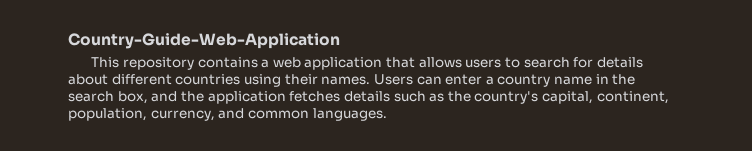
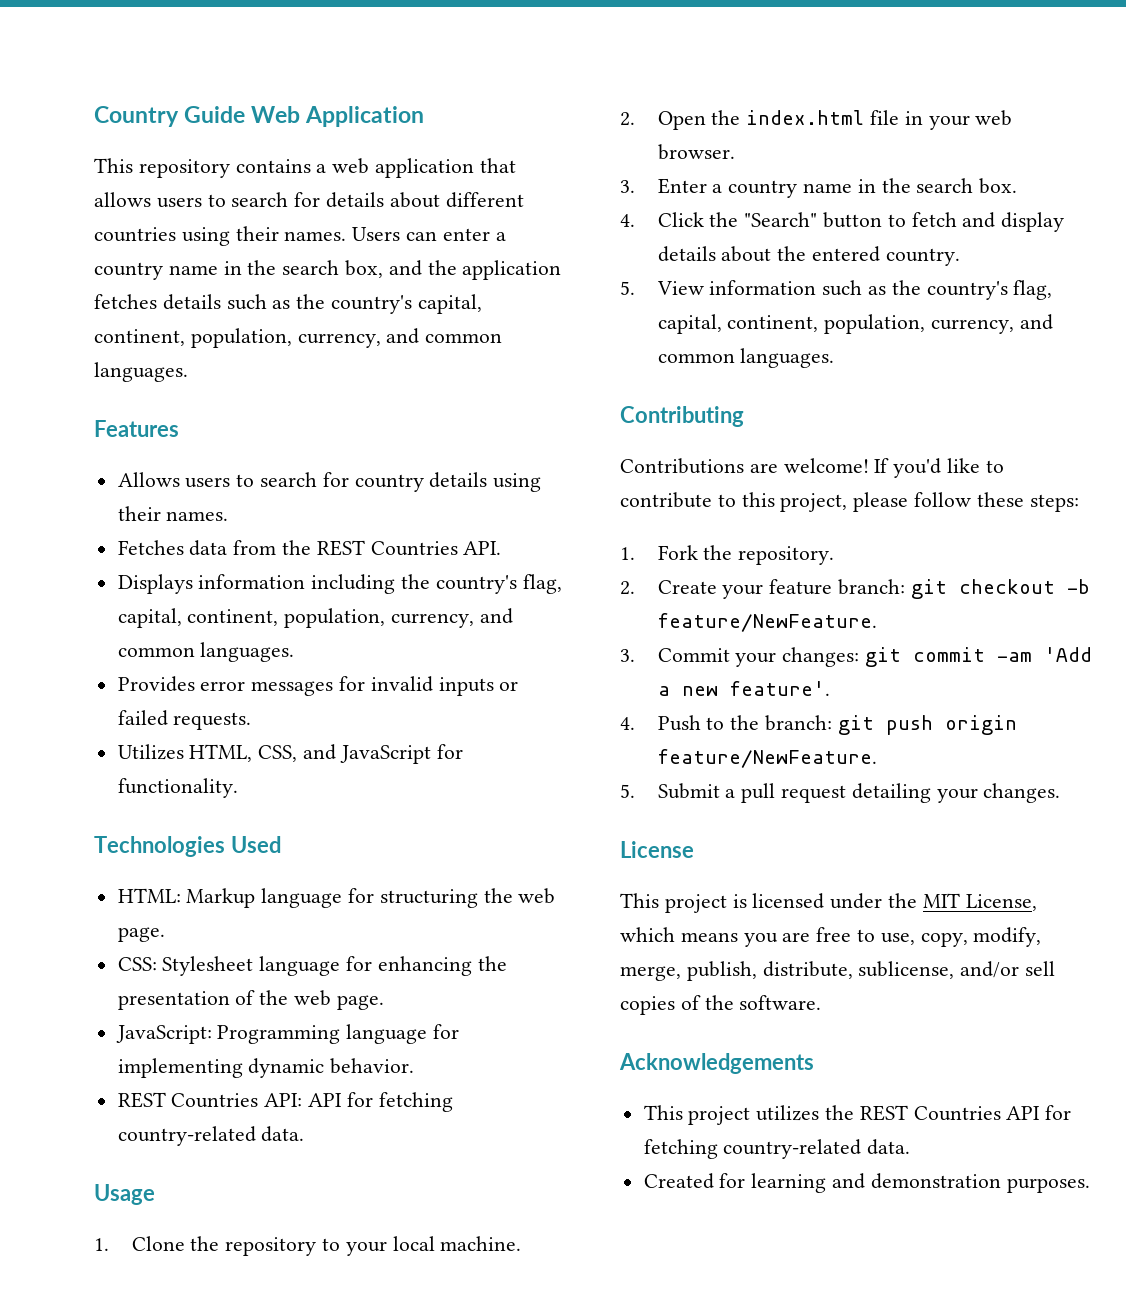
- Country-Guide-Web-Application
+ Country Guide Web Application
+ Features
+ Allows users to search for country details using their names.
+ Fetches data from the REST Countries API.
+ Displays information including the country's flag, capital, continent, population, currency, and common languages.
+ Provides error messages for invalid inputs or failed requests.
+ Utilizes HTML, CSS, and JavaScript for functionality.
+ Technologies Used
+ HTML: Markup language for structuring the web page.
+ CSS: Stylesheet language for enhancing the presentation of the web page.
+ JavaScript: Programming language for implementing dynamic behavior.
+ REST Countries API: API for fetching country-related data.
+ Usage
+ 1. Clone the repository to your local machine.
+ 2. Open the index.html file in your web browser.
+ 3. Enter a country name in the search box.
+ 4. Click the "Search" button to fetch and display details about the entered country.
+ 5. View information such as the country's flag, capital, continent, population, currency, and common languages.
+ Contributing
+ Contributions are welcome! If you'd like to contribute to this project, please follow these steps:
+ 1. Fork the repository.
+ 2. Create your feature branch: git checkout -b feature/NewFeature.
+ 3. Commit your changes: git commit -am 'Add a new feature'.
+ 4. Push to the branch: git push origin feature/NewFeature.
+ 5. Submit a pull request detailing your changes.
+ License
+ This project is licensed under the MIT License, which means you are free to use, copy, modify, merge, publish, distribute, sublicense, and/or sell copies of the software.
+ Acknowledgements
+ This project utilizes the REST Countries API for fetching country-related data.
+ Created for learning and demonstration purposes.

